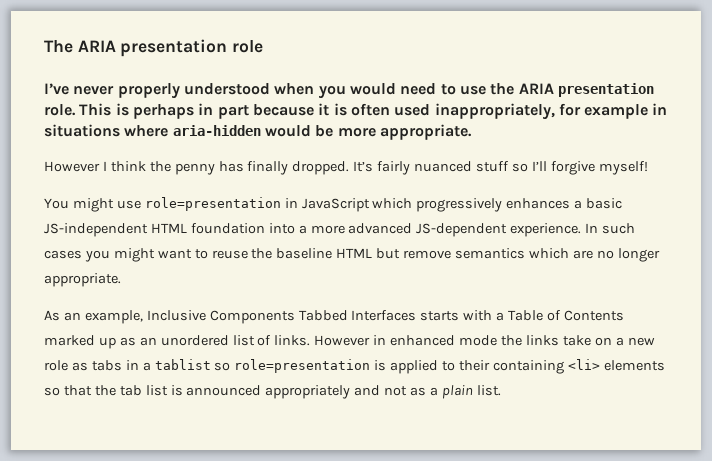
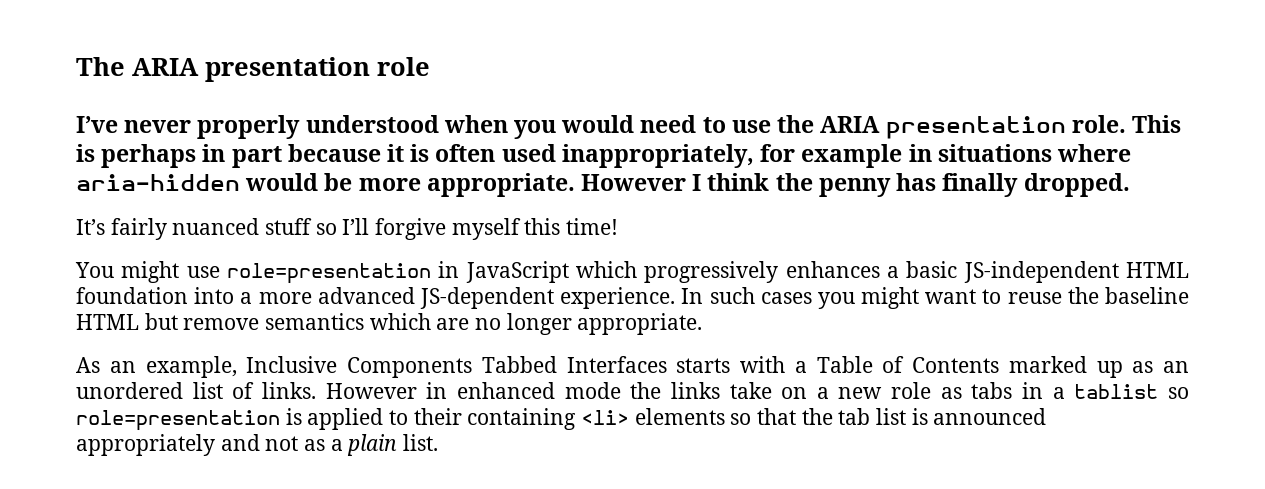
- This is perhaps in part because it is often used inappropriately, for example in situations where aria-hidden would be more appropriate.
- However I think the penny has finally dropped. It’s fairly nuanced stuff so I’ll forgive myself!
+ This is perhaps in part because it is often used inappropriately, for example in situations where aria-hidden would be more appropriate. However I think the penny has finally dropped.
+ It’s fairly nuanced stuff so I’ll forgive myself this time!

